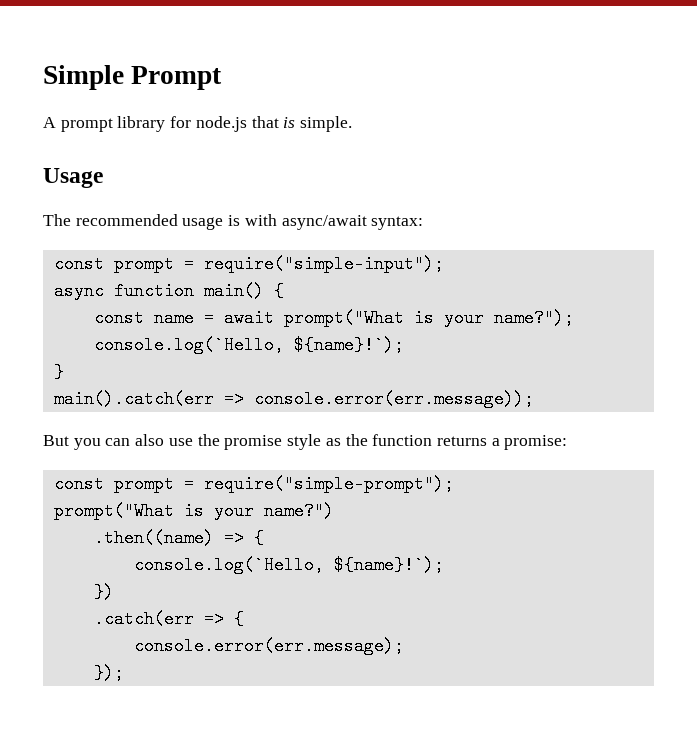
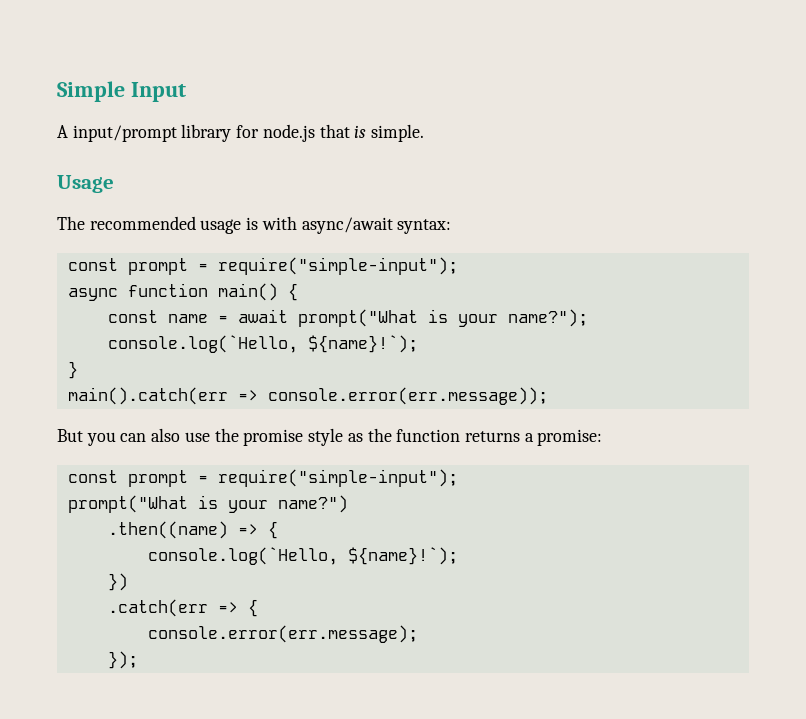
- Simple Prompt
+ Simple Input
- A prompt library for node.js that is simple.
+ A input/prompt library for node.js that is simple.
  But you can also use the promise style as the function returns a promise:
- const prompt = require("simple-prompt");
+ const prompt = require("simple-input");

